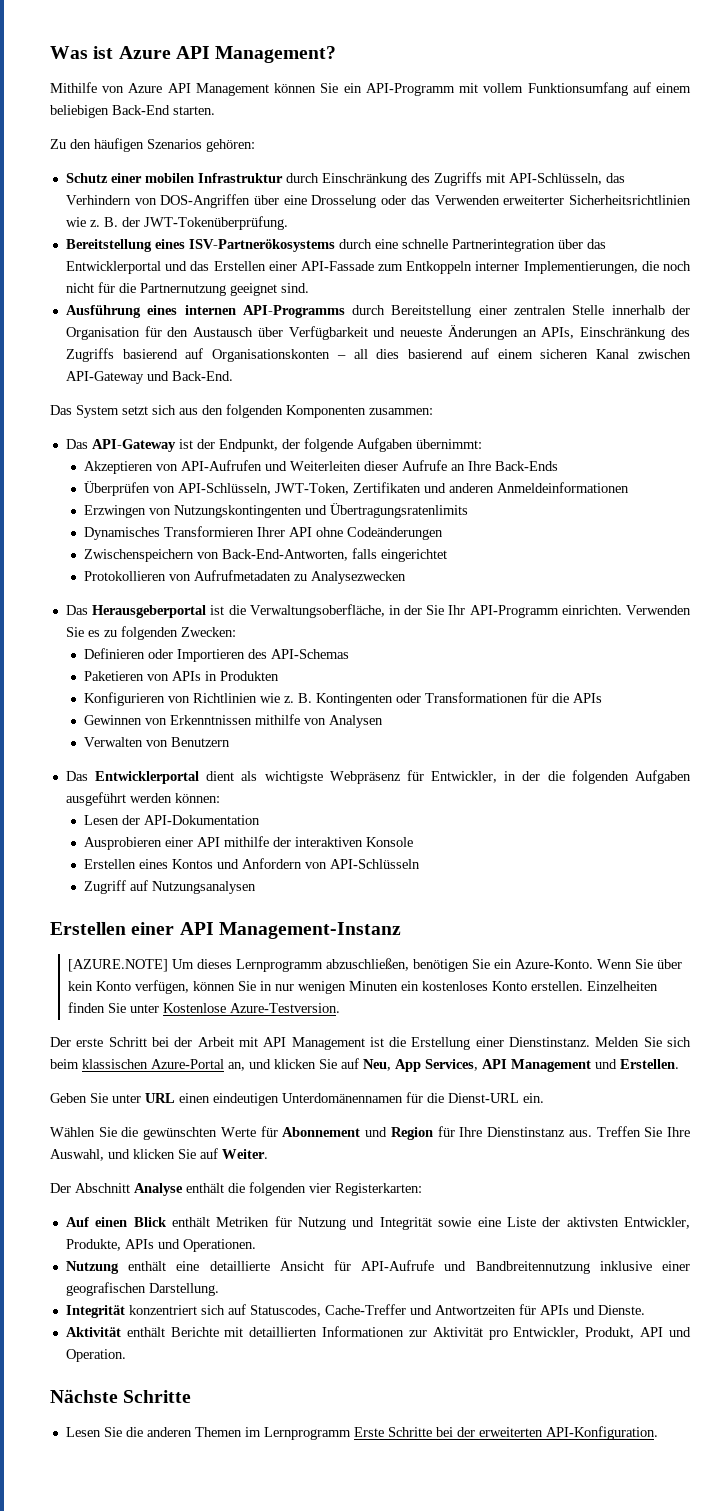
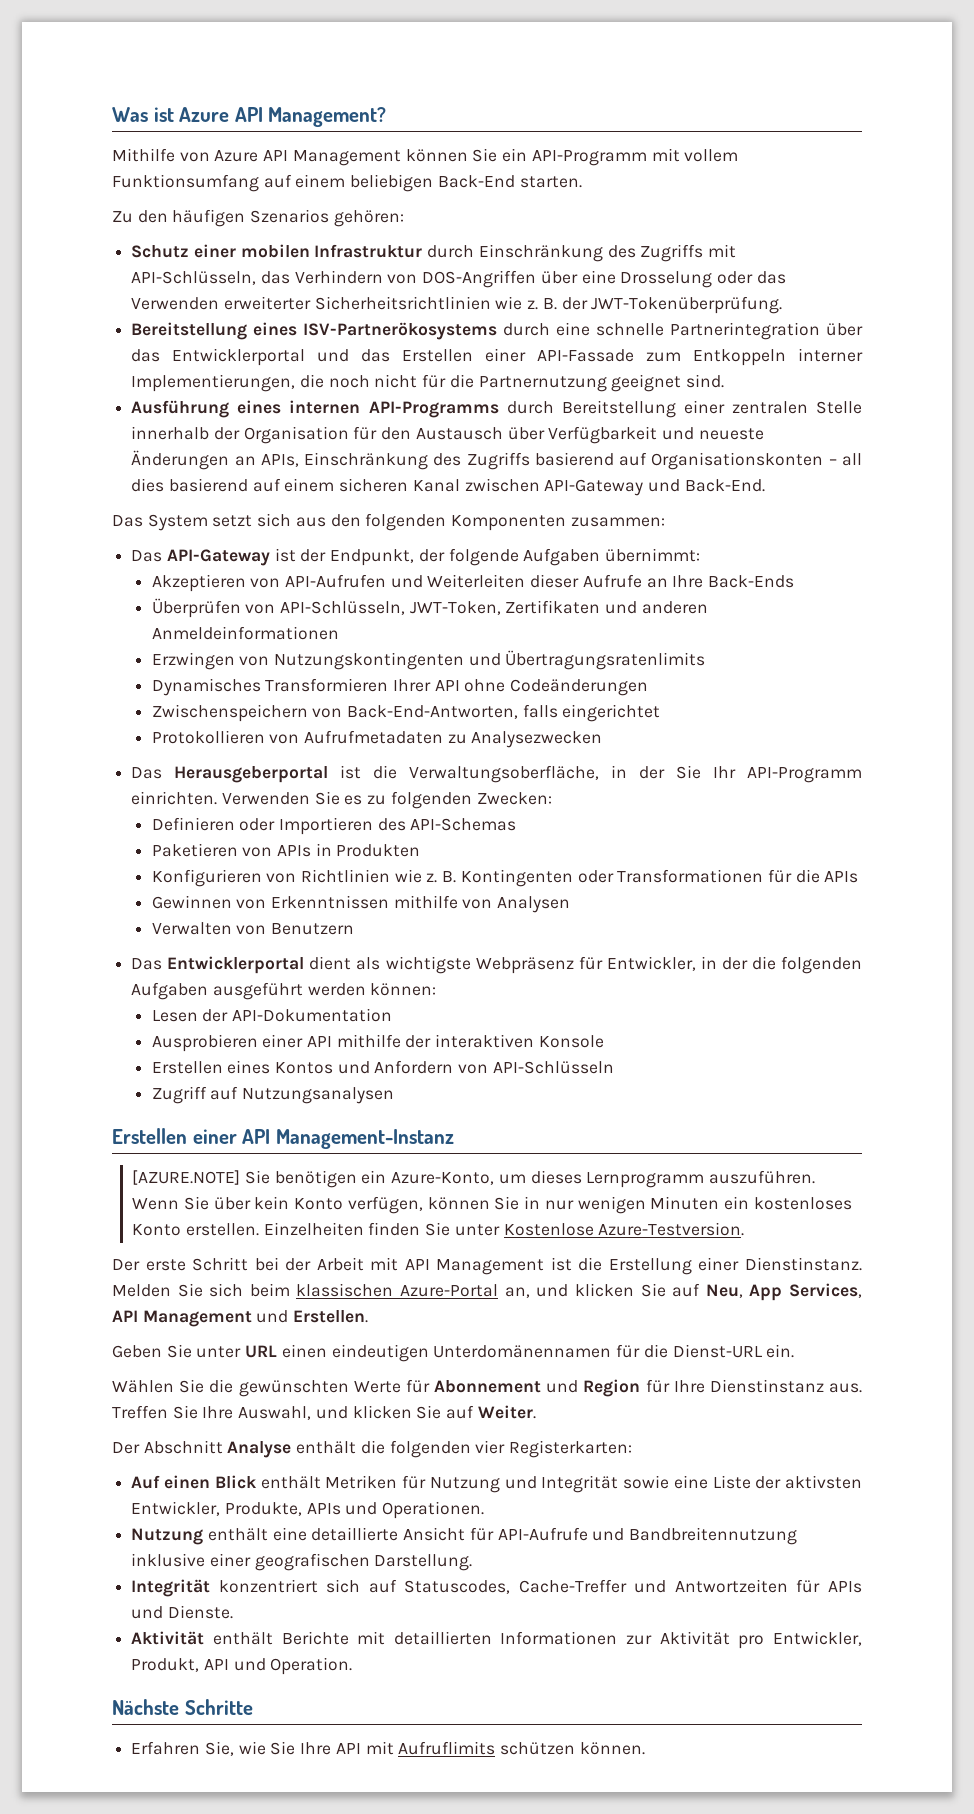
- [AZURE.NOTE] Um dieses Lernprogramm abzuschließen, benötigen Sie ein Azure-Konto.
+ [AZURE.NOTE] Sie benötigen ein Azure-Konto, um dieses Lernprogramm auszuführen.
- Lesen Sie die anderen Themen im Lernprogramm Erste Schritte bei der erweiterten API-Konfiguration.
+ Erfahren Sie, wie Sie Ihre API mit Aufruflimits schützen können.

